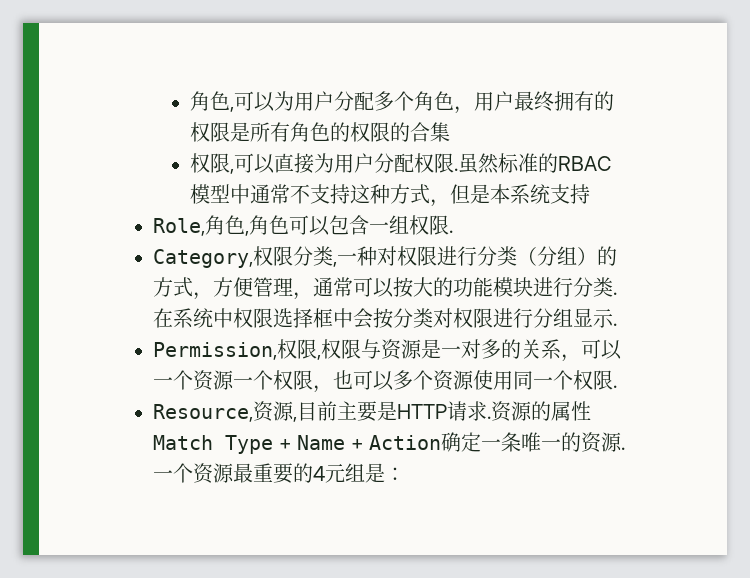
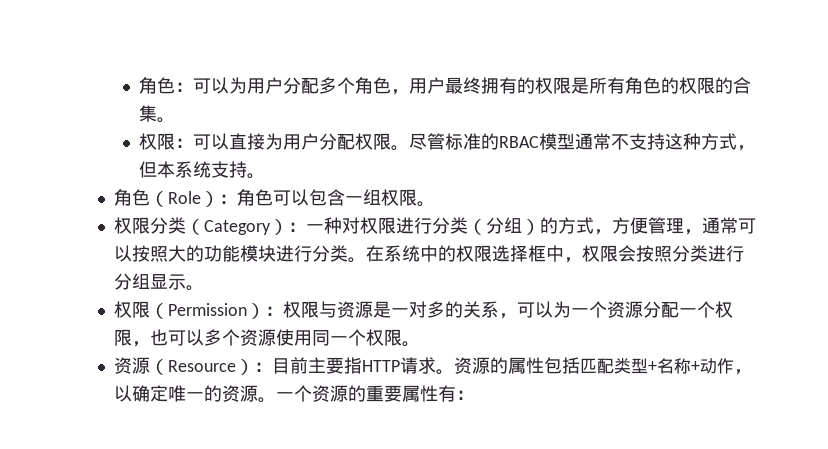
- 角色,可以为用户分配多个角色，用户最终拥有的权限是所有角色的权限的合集
- 权限,可以直接为用户分配权限.虽然标准的RBAC模型中通常不支持这种方式，但是本系统支持
- Role,角色,角色可以包含一组权限.
- Category,权限分类,一种对权限进行分类（分组）的方式，方便管理，通常可以按大的功能模块进行分类.
+ 角色：可以为用户分配多个角色，用户最终拥有的权限是所有角色的权限的合集。
+ 权限：可以直接为用户分配权限。尽管标准的RBAC模型通常不支持这种方式，但本系统支持。
+ 角色（Role）：角色可以包含一组权限。
+ 权限分类（Category）：一种对权限进行分类（分组）的方式，方便管理，通常可以按照大的功能模块进行分类。
- 在系统中权限选择框中会按分类对权限进行分组显示.
- Permission,权限,权限与资源是一对多的关系，可以一个资源一个权限，也可以多个资源使用同一个权限.
- Resource,资源,目前主要是HTTP请求.
+ 在系统中的权限选择框中，权限会按照分类进行分组显示。
+ 权限（Permission）：权限与资源是一对多的关系，可以为一个资源分配一个权限，也可以多个资源使用同一个权限。
+ 资源（Resource）：目前主要指HTTP请求。
- 资源的属性Match Type + Name + Action确定一条唯一的资源.一个资源最重要的4元组是：
+ 资源的属性包括匹配类型+名称+动作，以确定唯一的资源。一个资源的重要属性有：

